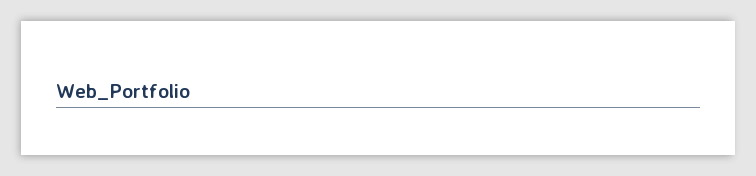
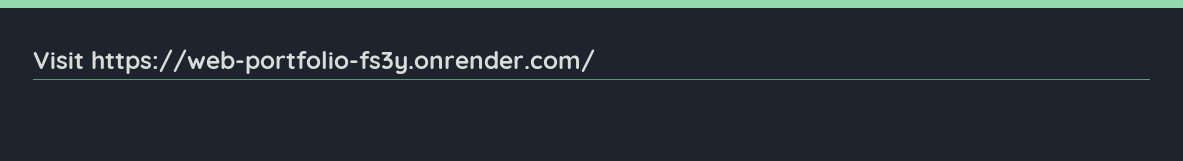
- Web_Portfolio
+ Visit https://web-portfolio-fs3y.onrender.com/

